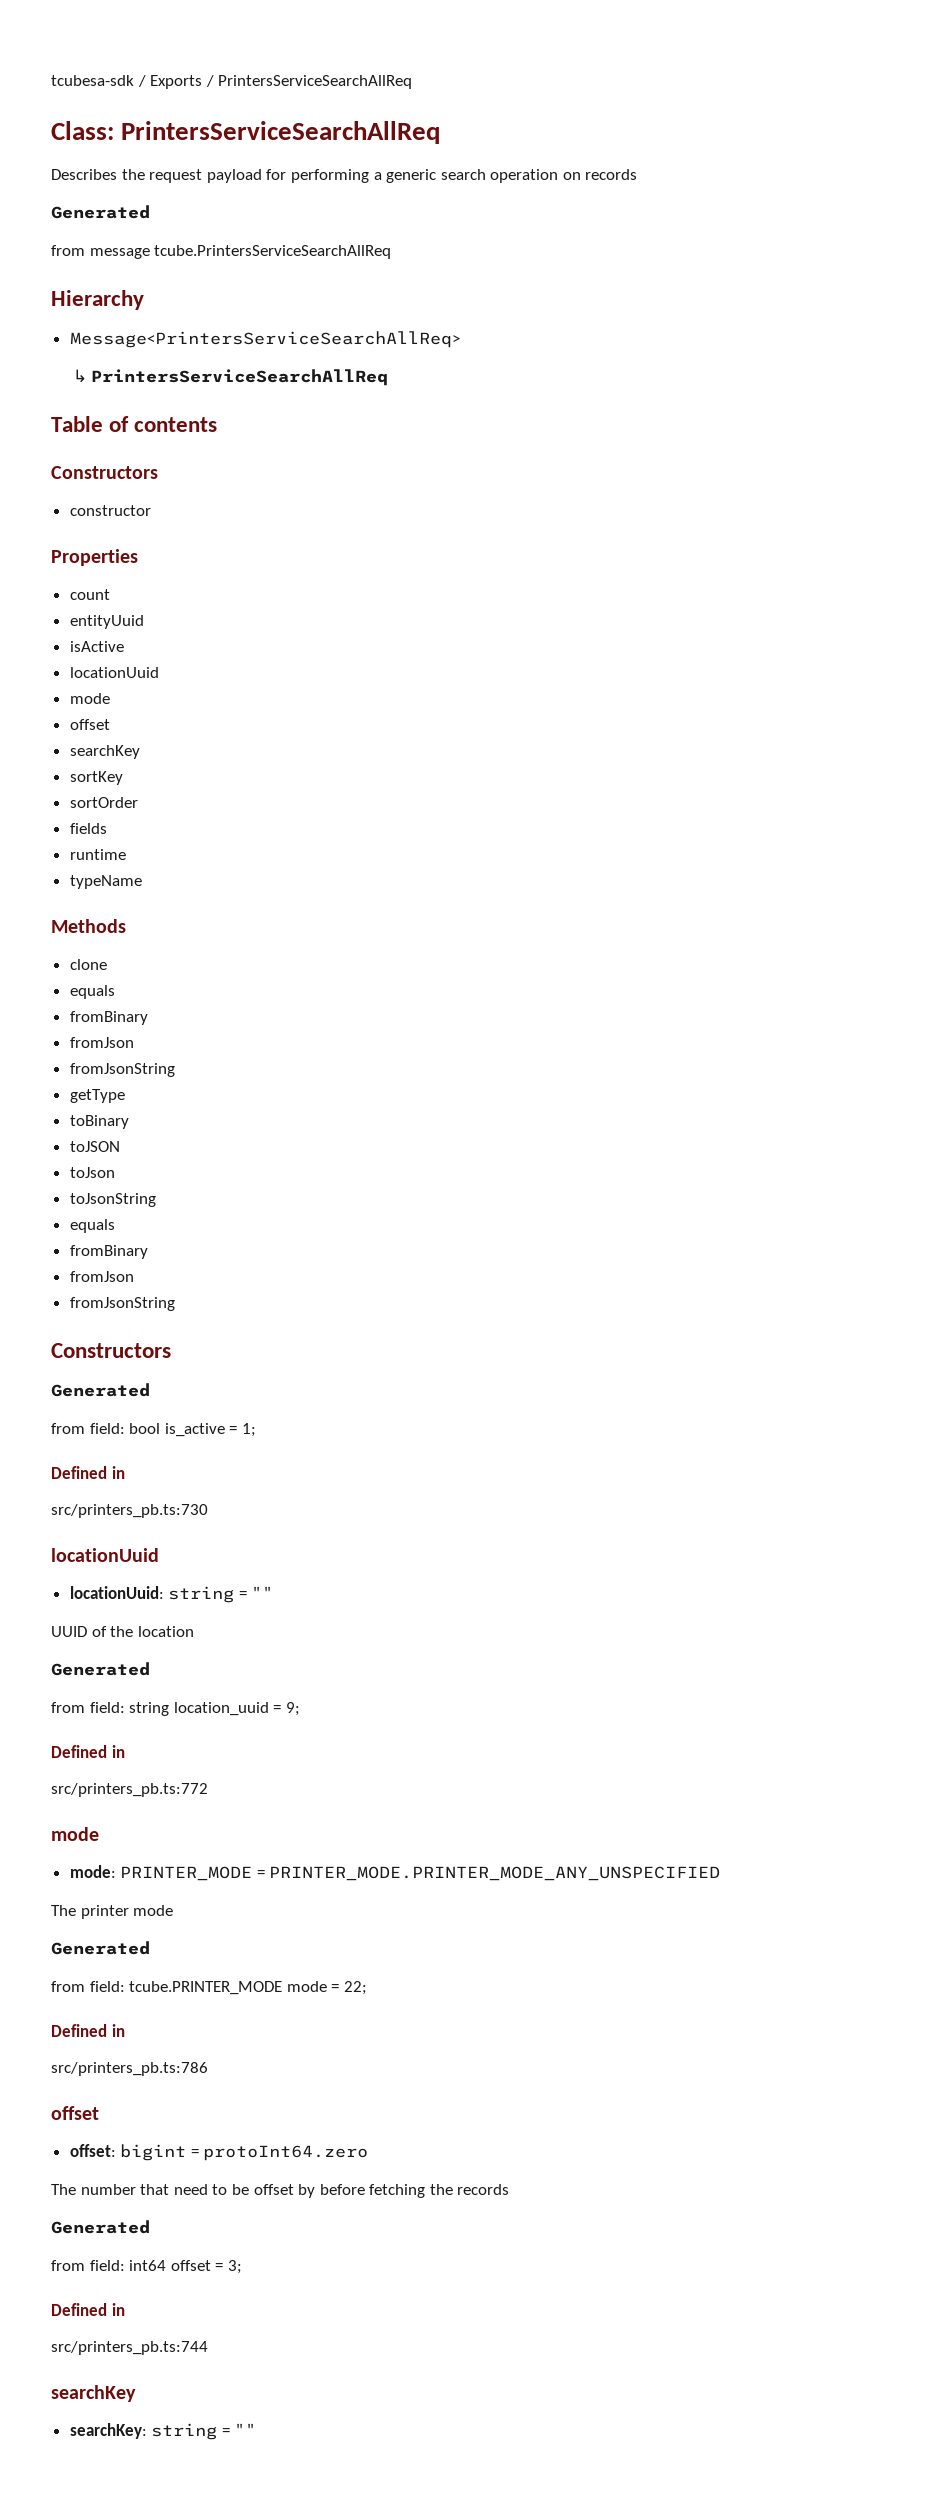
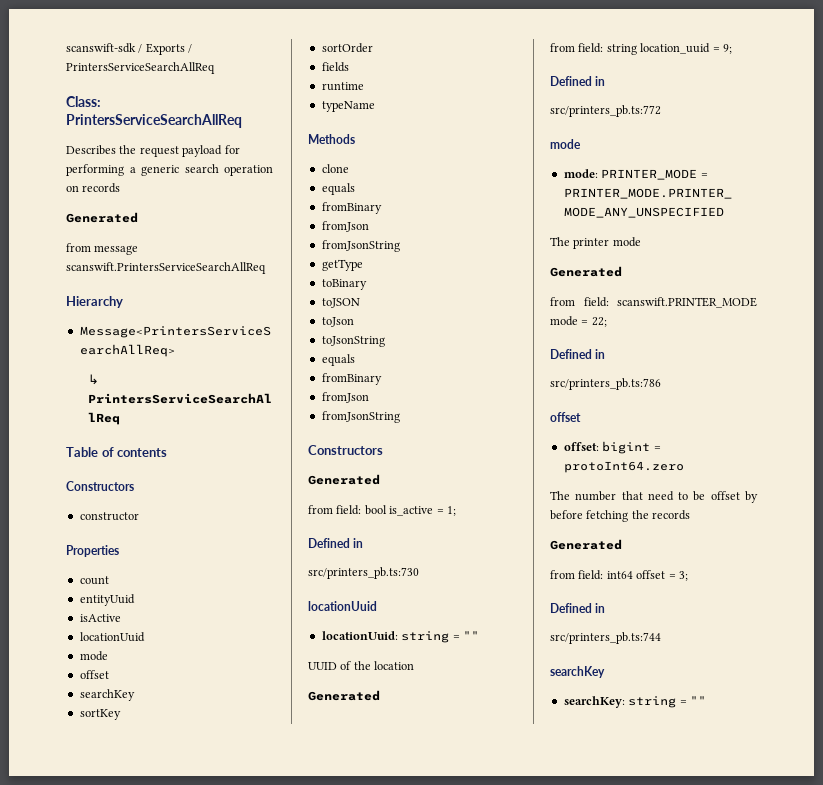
- tcubesa-sdk / Exports / PrintersServiceSearchAllReq
+ scanswift-sdk / Exports / PrintersServiceSearchAllReq
- from message tcube.PrintersServiceSearchAllReq
+ from message scanswift.PrintersServiceSearchAllReq
- from field: tcube.PRINTER_MODE mode = 22;
+ from field: scanswift.PRINTER_MODE mode = 22;

